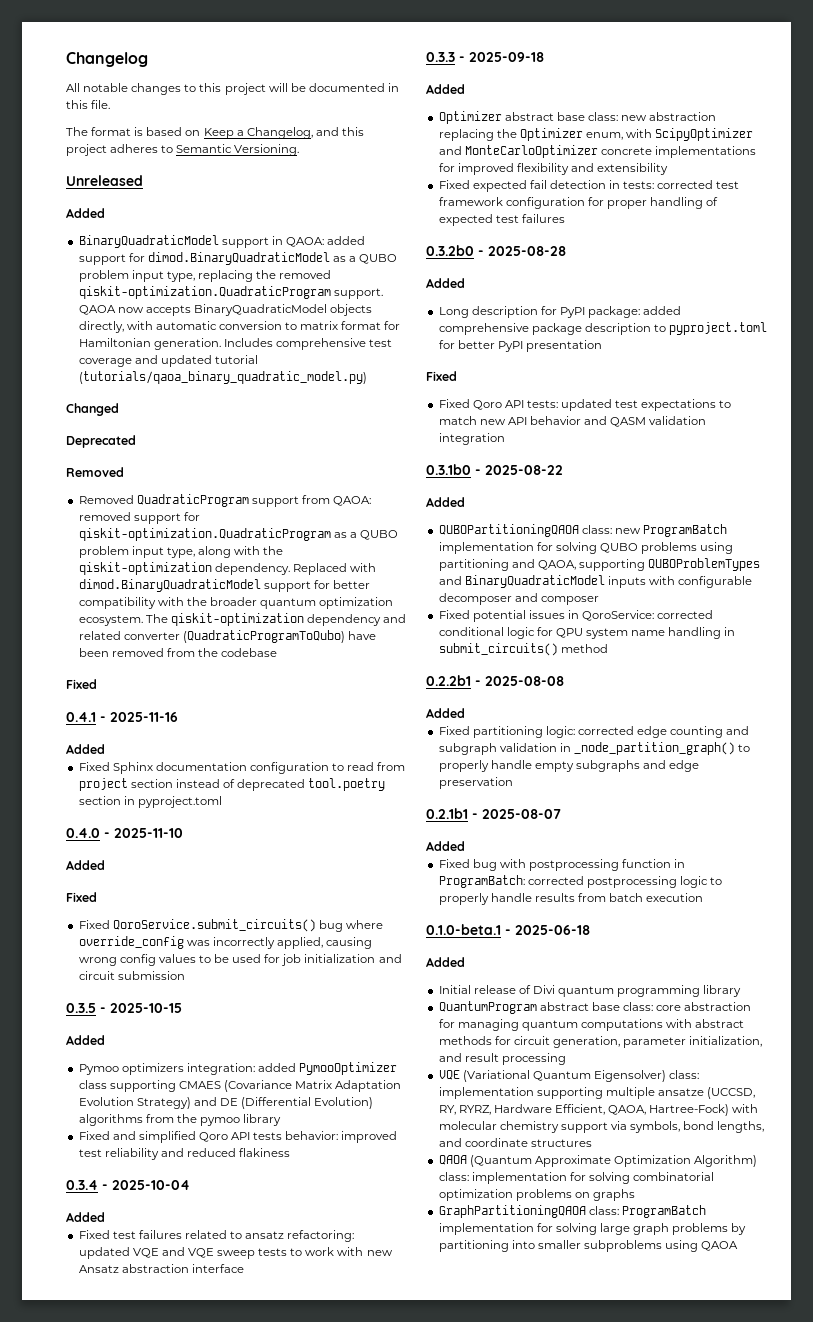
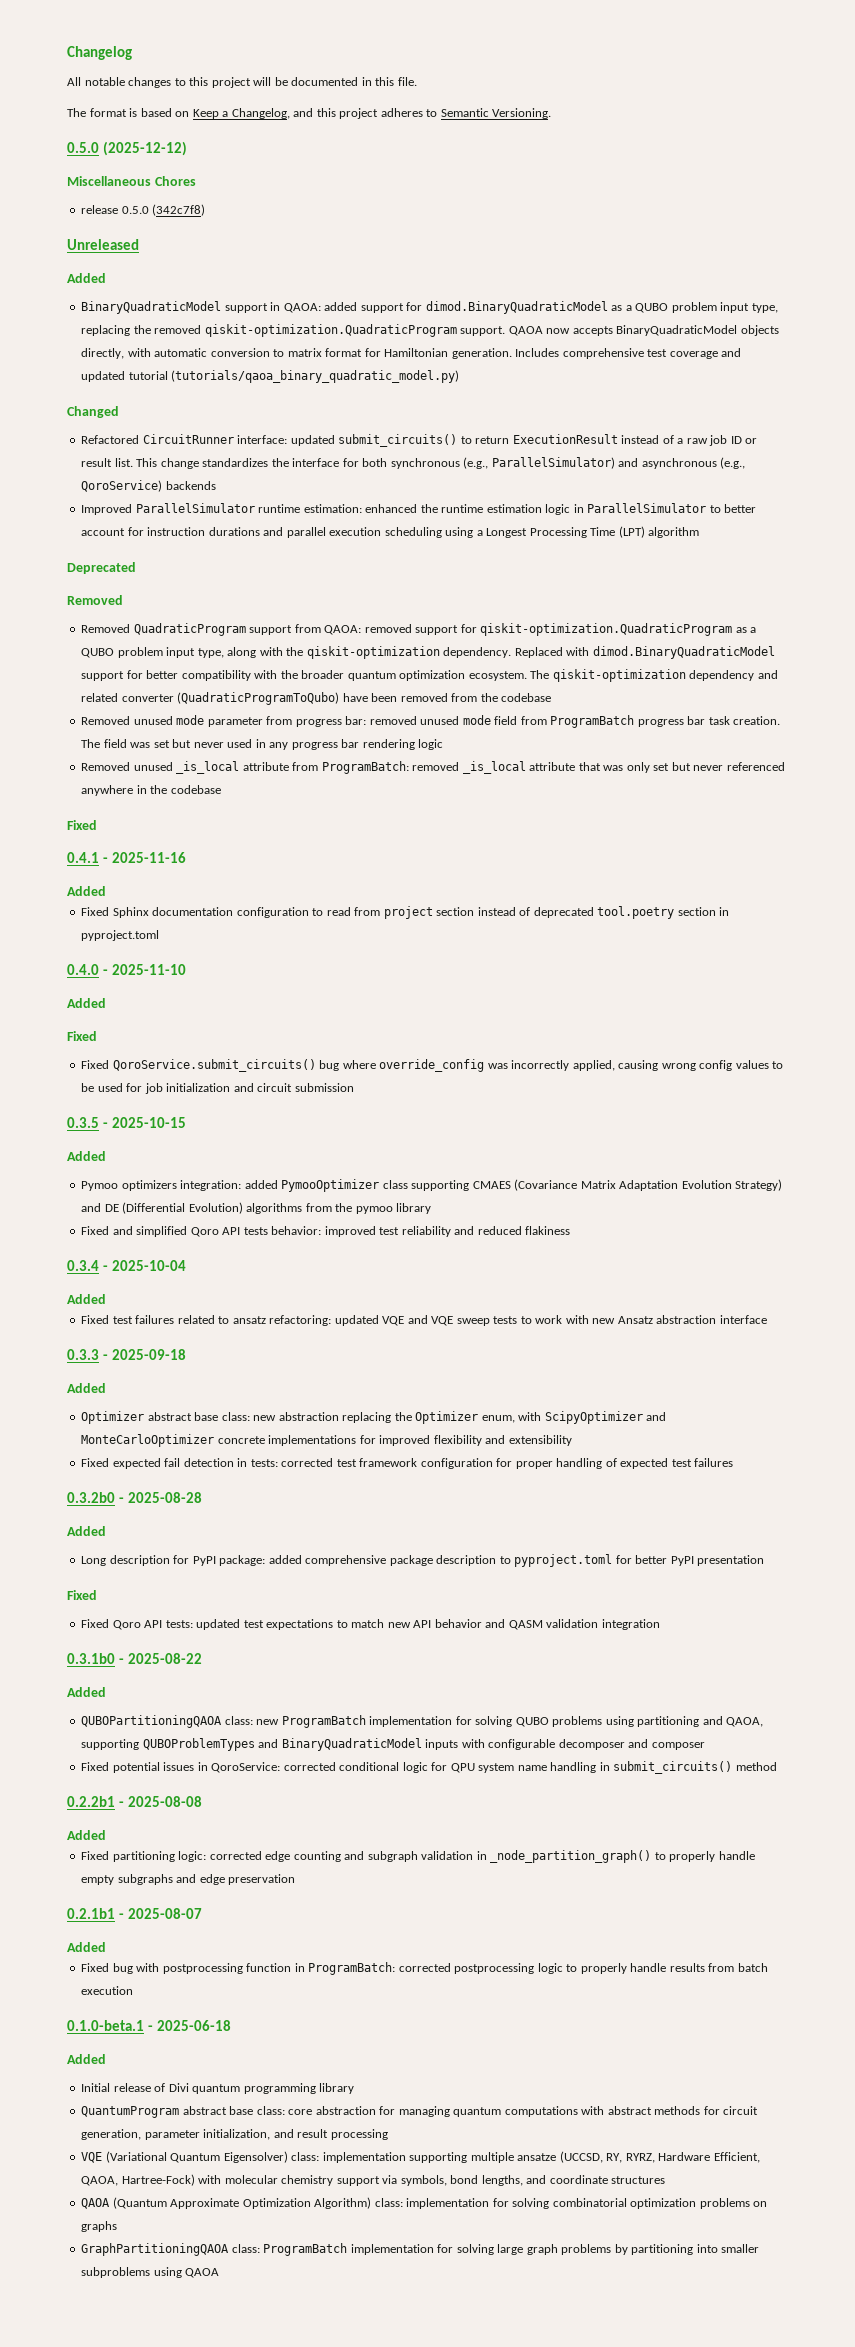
+ 0.5.0 (2025-12-12)
+ Miscellaneous Chores
+ release 0.5.0 (342c7f8)
+ Refactored CircuitRunner interface: updated submit_circuits() to return ExecutionResult instead of a raw job ID or result list. This change standardizes the interface for both synchronous (e.g., ParallelSimulator) and asynchronous (e.g., QoroService) backends
+ Improved ParallelSimulator runtime estimation: enhanced the runtime estimation logic in ParallelSimulator to better account for instruction durations and parallel execution scheduling using a Longest Processing Time (LPT) algorithm
+ Removed unused mode parameter from progress bar: removed unused mode field from ProgramBatch progress bar task creation. The field was set but never used in any progress bar rendering logic
+ Removed unused _is_local attribute from ProgramBatch: removed _is_local attribute that was only set but never referenced anywhere in the codebase

